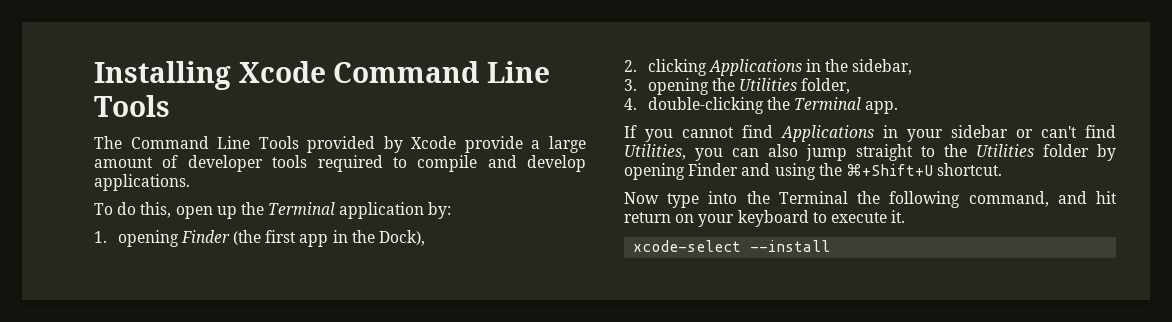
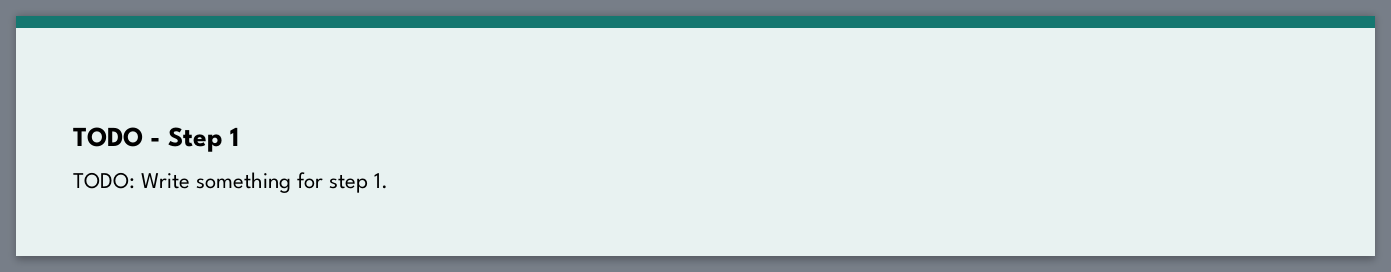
- Installing Xcode Command Line Tools
- The Command Line Tools provided by Xcode provide a large amount of developer tools required to compile and develop applications.
- To do this, open up the Terminal application by:
- 1. opening Finder (the first app in the Dock),
- 2. clicking Applications in the sidebar,
- 3. opening the Utilities folder,
- 4. double-clicking the Terminal app.
- If you cannot find Applications in your sidebar or can't find Utilities, you can also jump straight to the Utilities folder by opening Finder and using the ⌘+Shift+U shortcut.
- Now type into the Terminal the following command, and hit return on your keyboard to execute it.
- xcode-select --install
+ TODO - Step 1
+ TODO: Write something for step 1.

